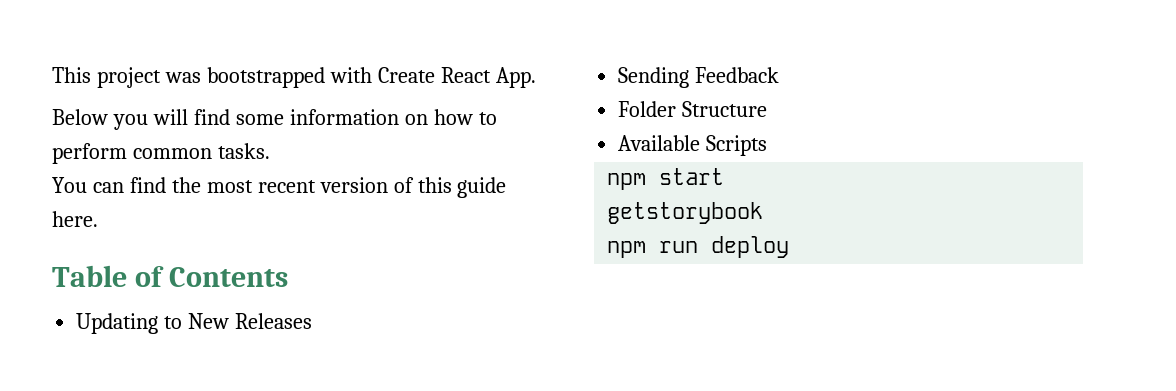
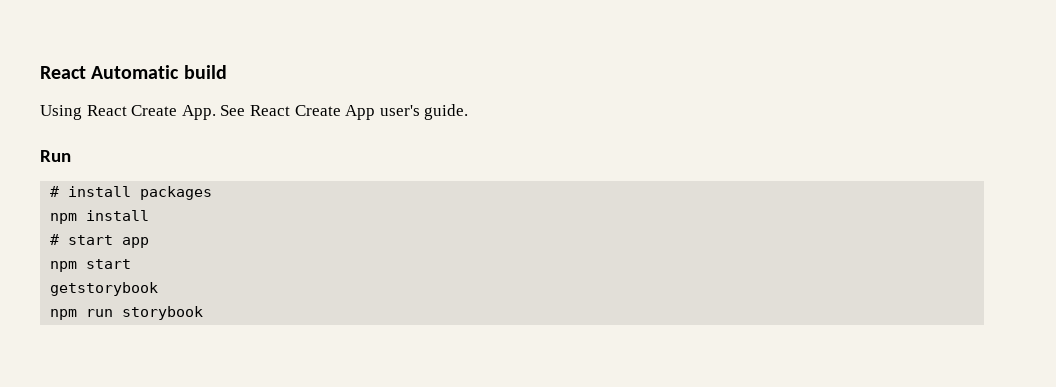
- This project was bootstrapped with Create React App.
- Below you will find some information on how to perform common tasks.
- You can find the most recent version of this guide here.
- Table of Contents
- Updating to New Releases
- Sending Feedback
- Folder Structure
- Available Scripts
+ React Automatic build
+ Using React Create App. See React Create App user's guide.
+ Run
+ # install packages
+ npm install
+ # start app
- npm run deploy
+ npm run storybook

